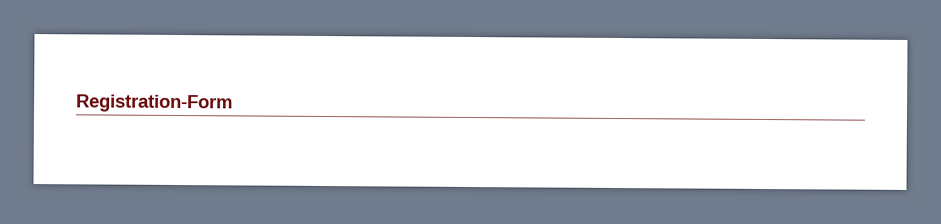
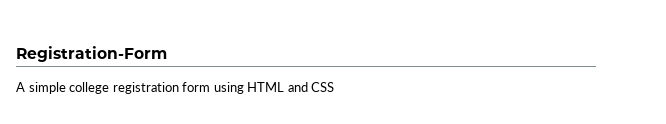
+ A simple college registration form using HTML and CSS

